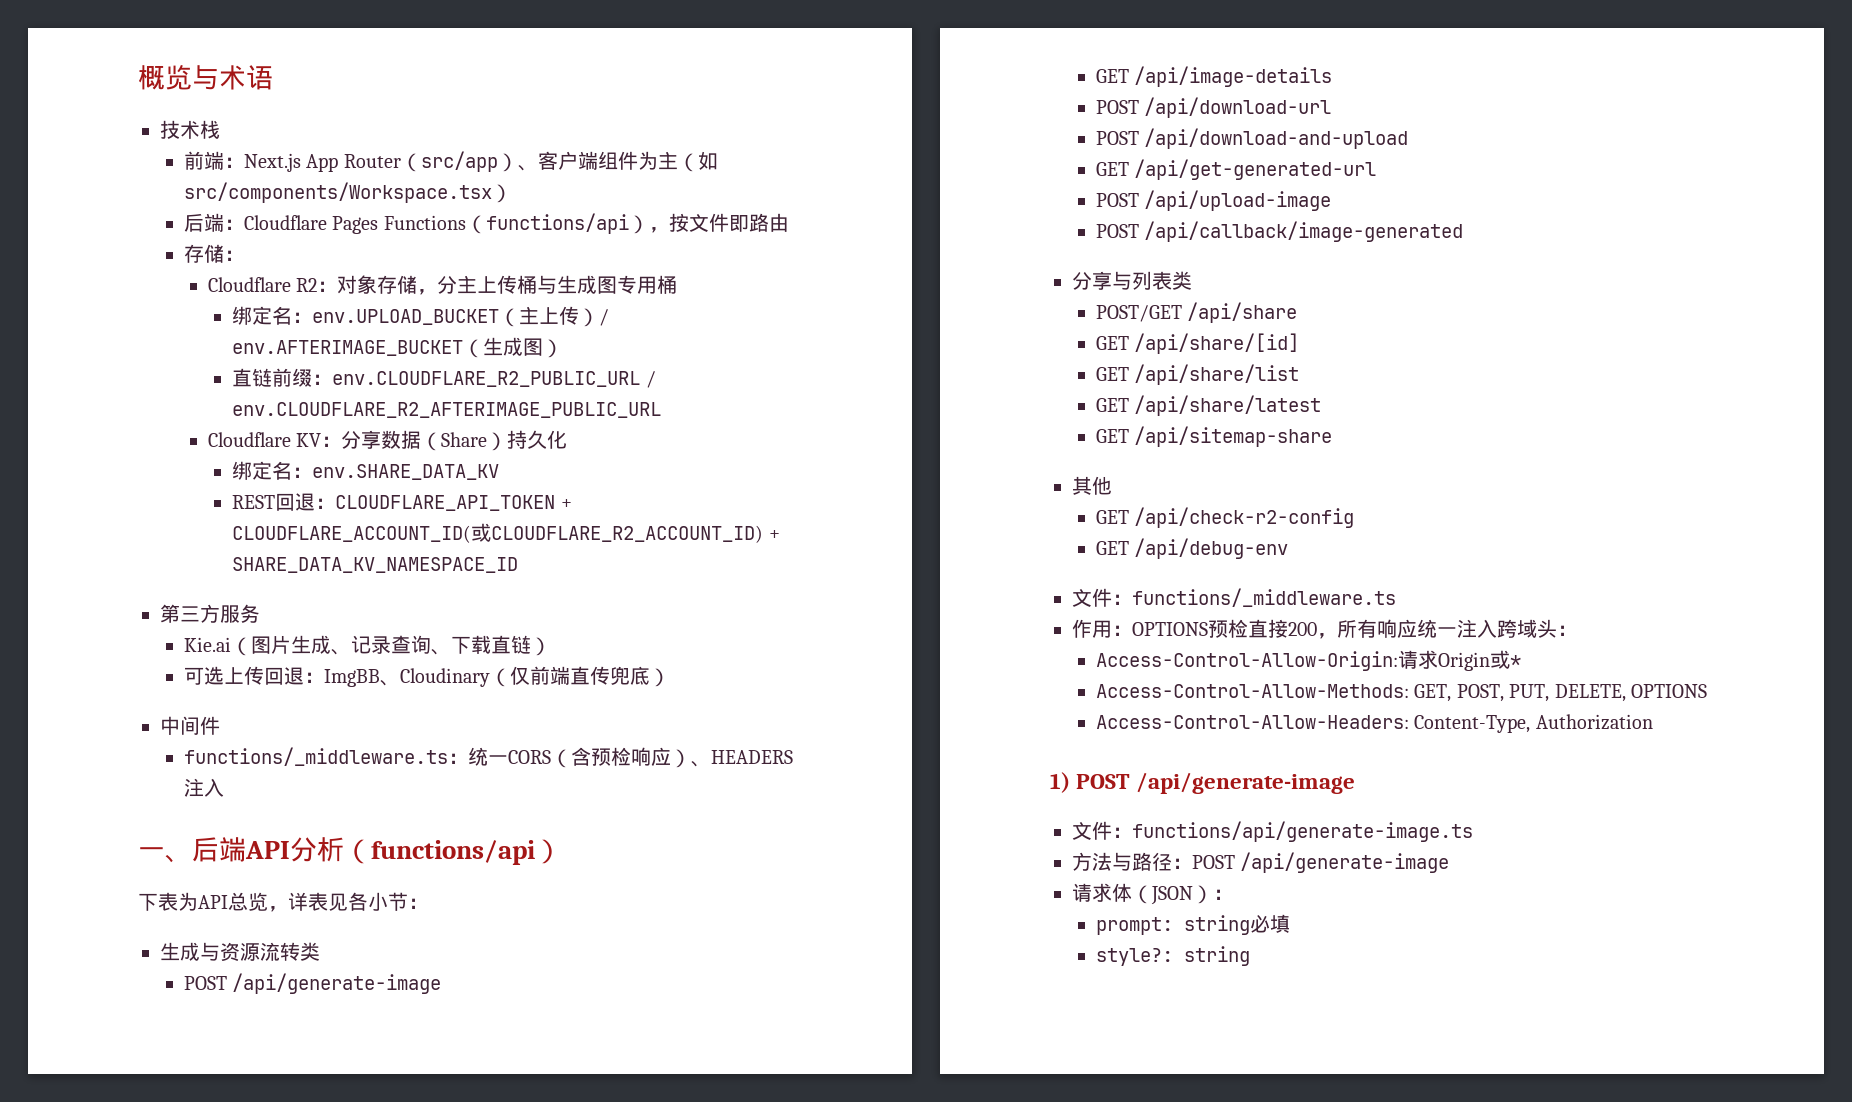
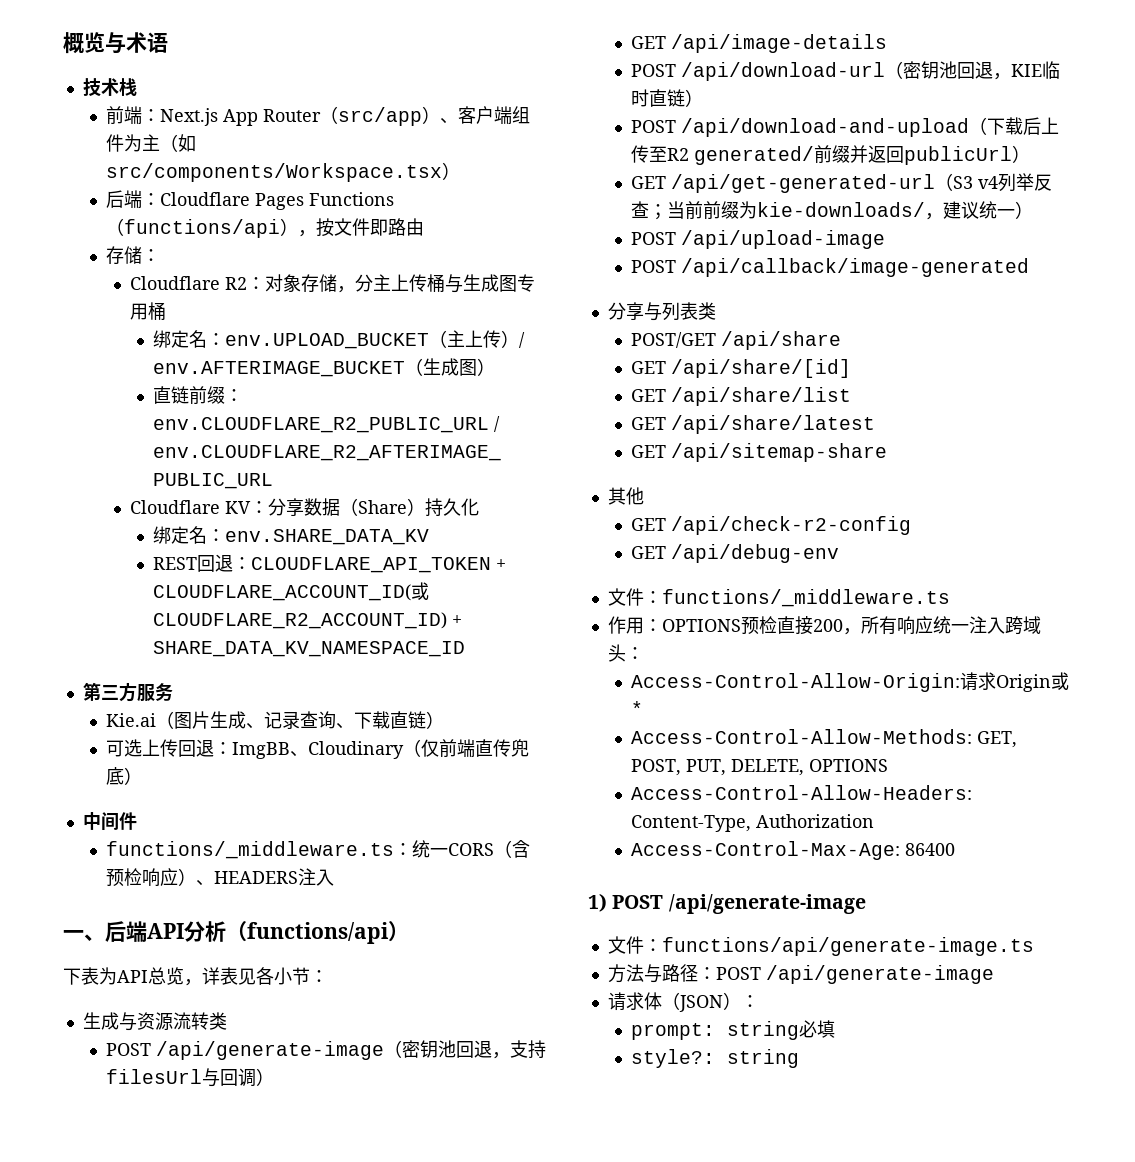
  生成与资源流转类
- POST /api/generate-image
+ POST /api/generate-image（密钥池回退，支持filesUrl与回调）
  GET /api/image-details
- POST /api/download-url
- POST /api/download-and-upload
- GET /api/get-generated-url
+ POST /api/download-url（密钥池回退，KIE临时直链）
+ POST /api/download-and-upload（下载后上传至R2 generated/前缀并返回publicUrl）
+ GET /api/get-generated-url（S3 v4列举反查；当前前缀为kie-downloads/，建议统一）
+ Access-Control-Max-Age: 86400

